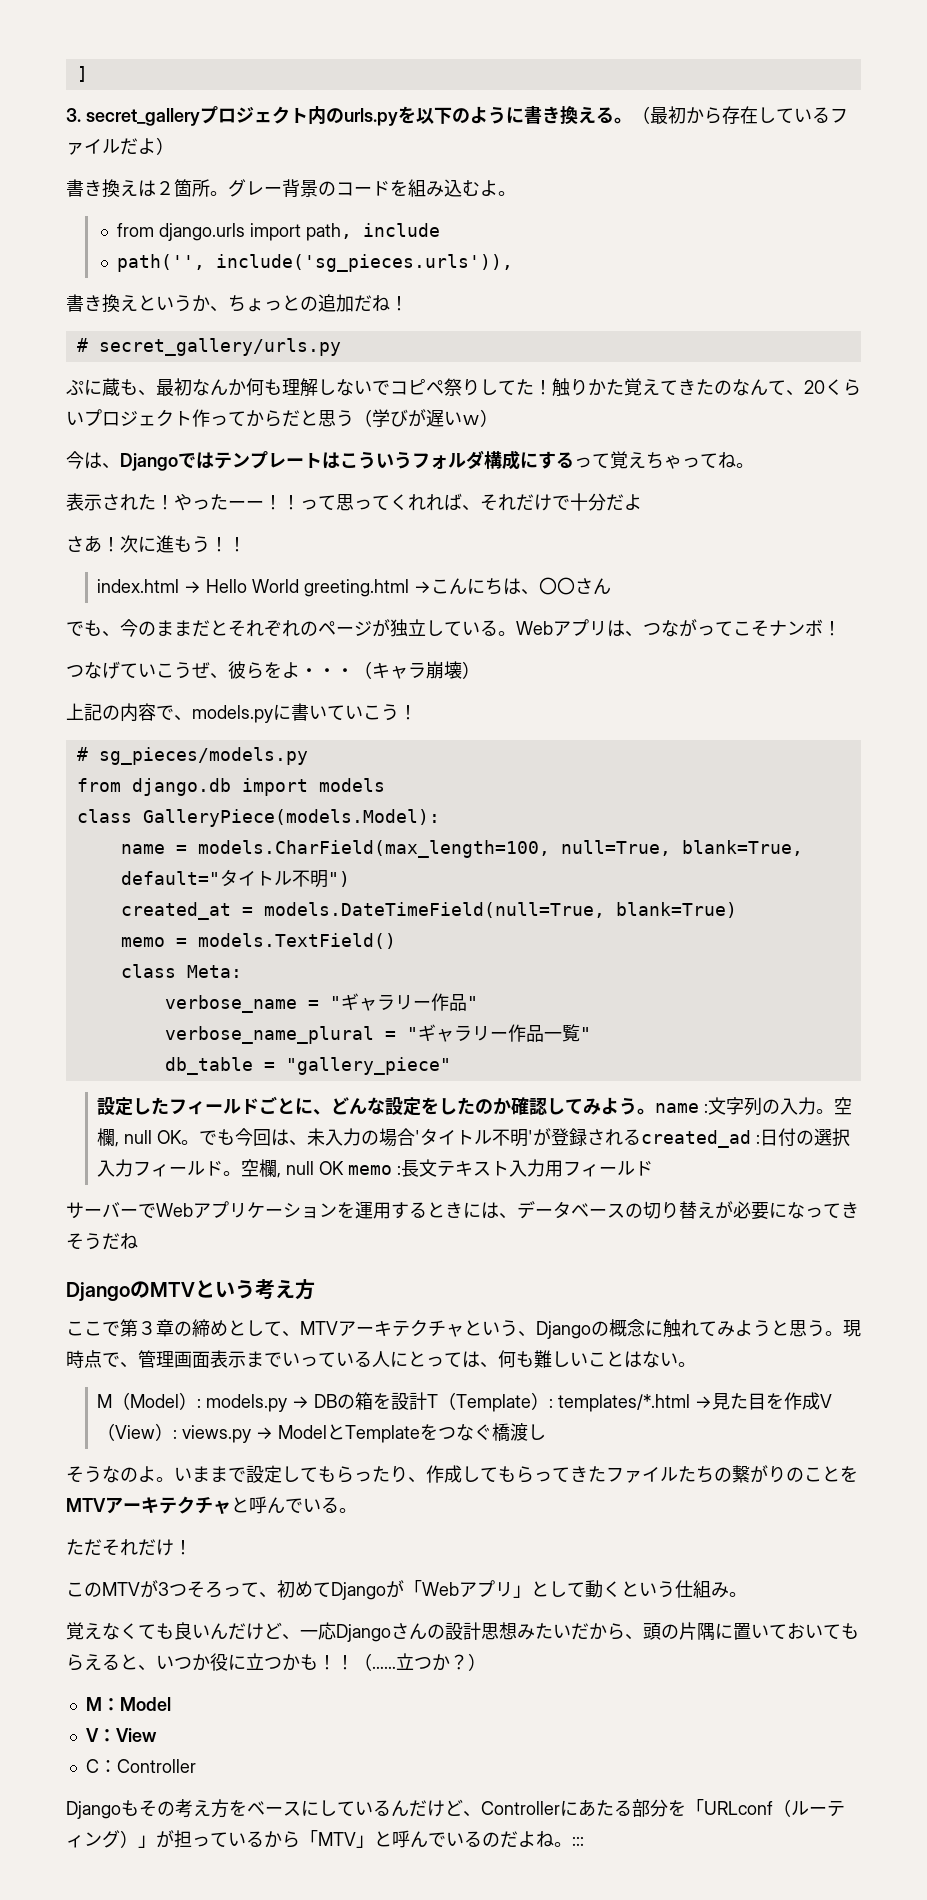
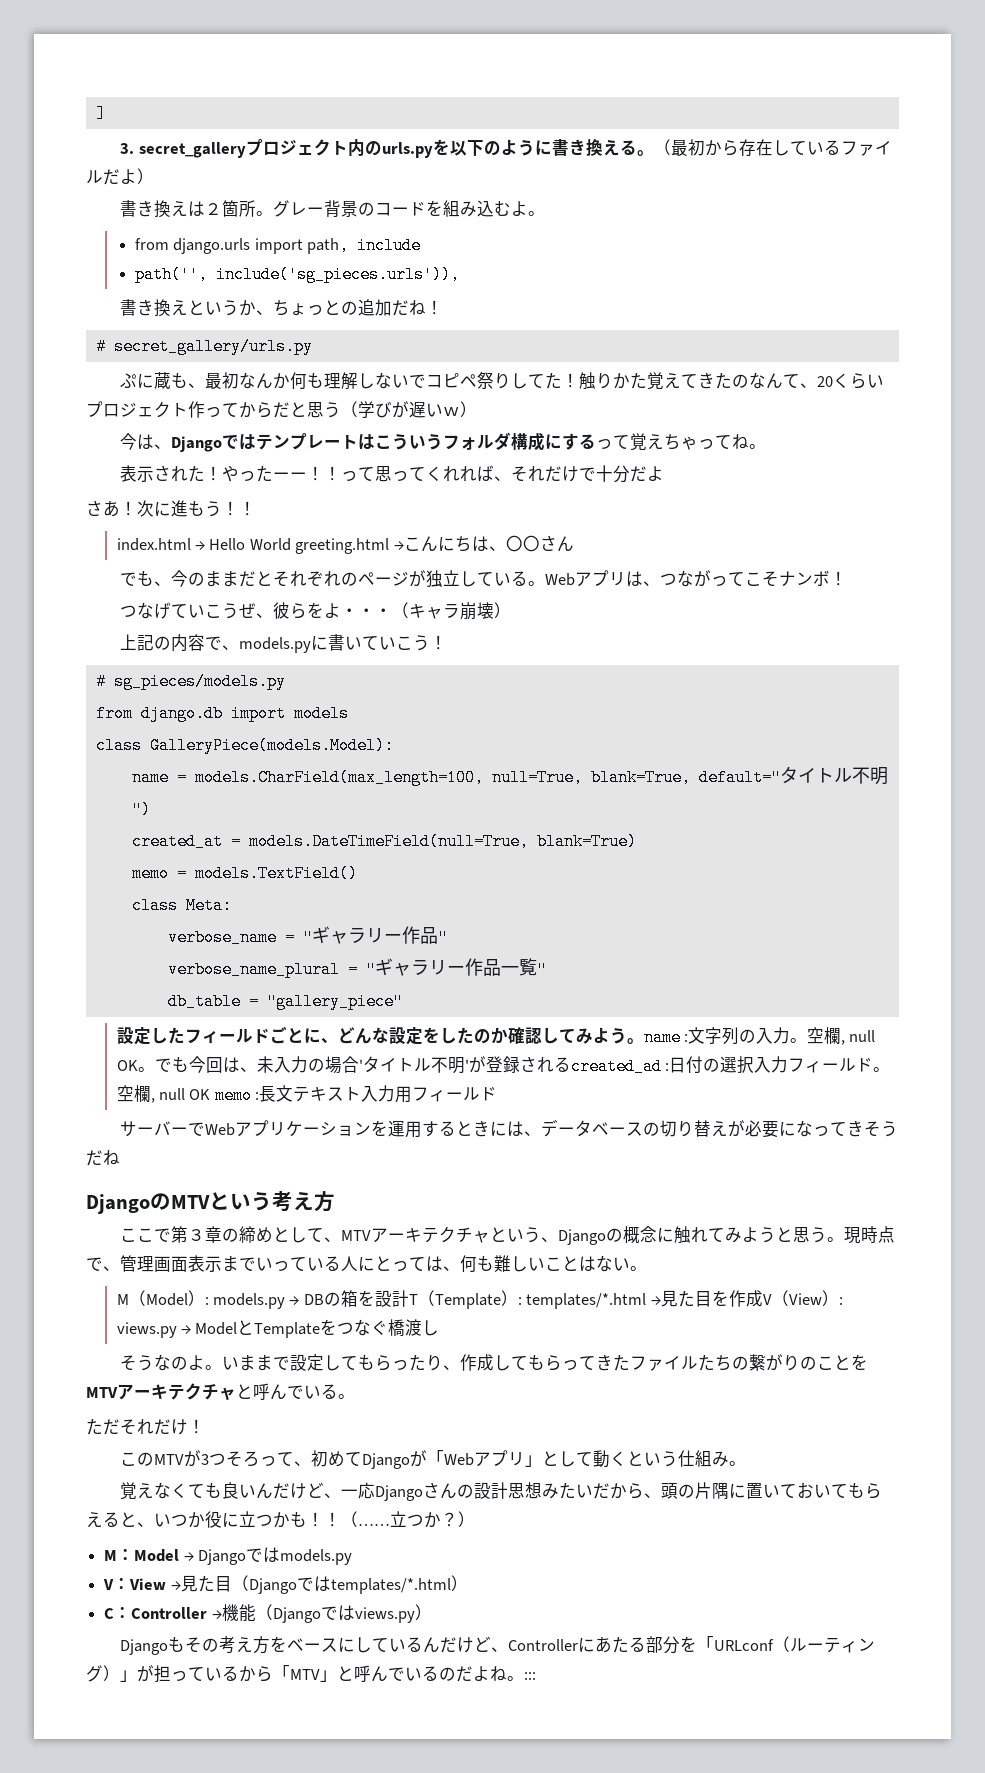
- M：Model
+ M：Model → Djangoではmodels.py
- V：View
- C：Controller
+ V：View →見た目（Djangoではtemplates/*.html）
+ C：Controller →機能（Djangoではviews.py）

